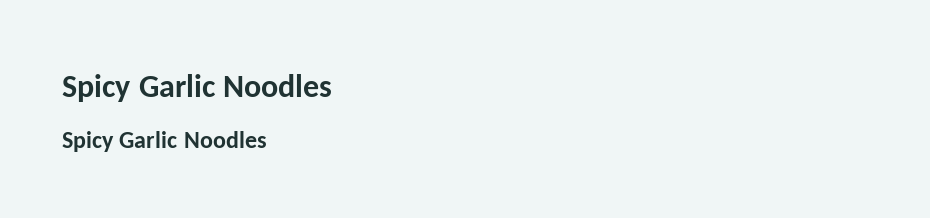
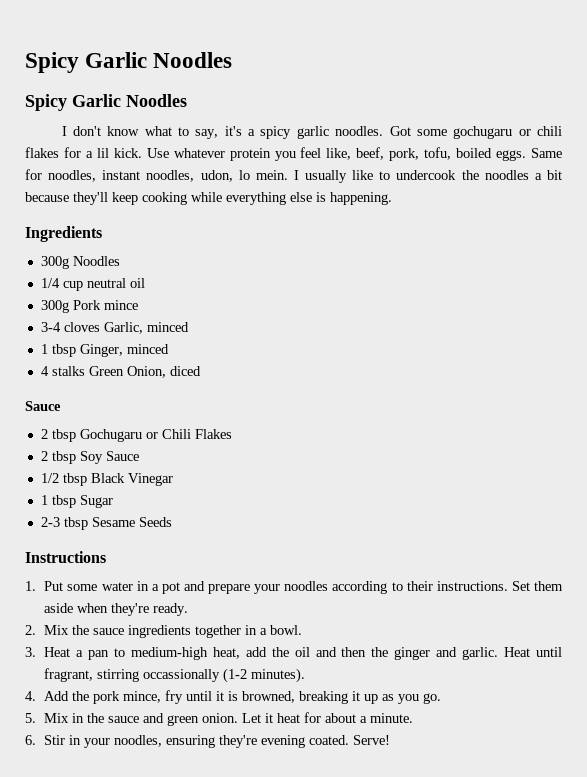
+ I don't know what to say, it's a spicy garlic noodles. Got some gochugaru or chili flakes for a lil kick. Use whatever protein you feel like, beef, pork, tofu, boiled eggs. Same for noodles, instant noodles, udon, lo mein. I usually like to undercook the noodles a bit because they'll keep cooking while everything else is happening.
+ Ingredients
+ 300g Noodles
+ 1/4 cup neutral oil
+ 300g Pork mince
+ 3-4 cloves Garlic, minced
+ 1 tbsp Ginger, minced
+ 4 stalks Green Onion, diced
+ Sauce
+ 2 tbsp Gochugaru or Chili Flakes
+ 2 tbsp Soy Sauce
+ 1/2 tbsp Black Vinegar
+ 1 tbsp Sugar
+ 2-3 tbsp Sesame Seeds
+ Instructions
+ 1. Put some water in a pot and prepare your noodles according to their instructions. Set them aside when they're ready.
+ 2. Mix the sauce ingredients together in a bowl.
+ 3. Heat a pan to medium-high heat, add the oil and then the ginger and garlic. Heat until fragrant, stirring occassionally (1-2 minutes).
+ 4. Add the pork mince, fry until it is browned, breaking it up as you go.
+ 5. Mix in the sauce and green onion. Let it heat for about a minute.
+ 6. Stir in your noodles, ensuring they're evening coated. Serve!

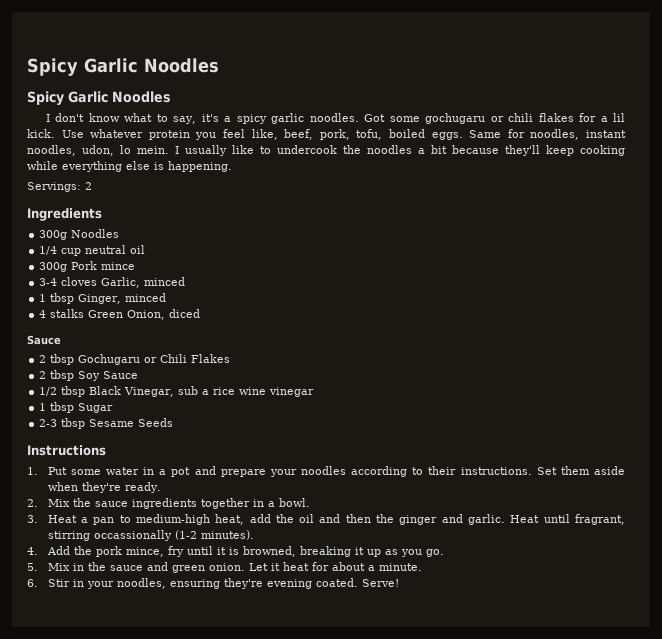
+ Servings: 2
- 1/2 tbsp Black Vinegar
+ 1/2 tbsp Black Vinegar, sub a rice wine vinegar

